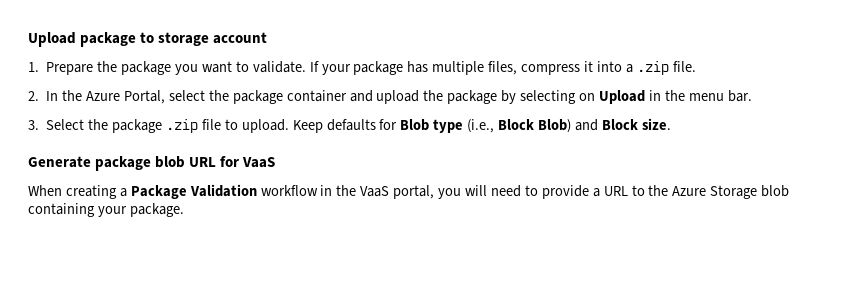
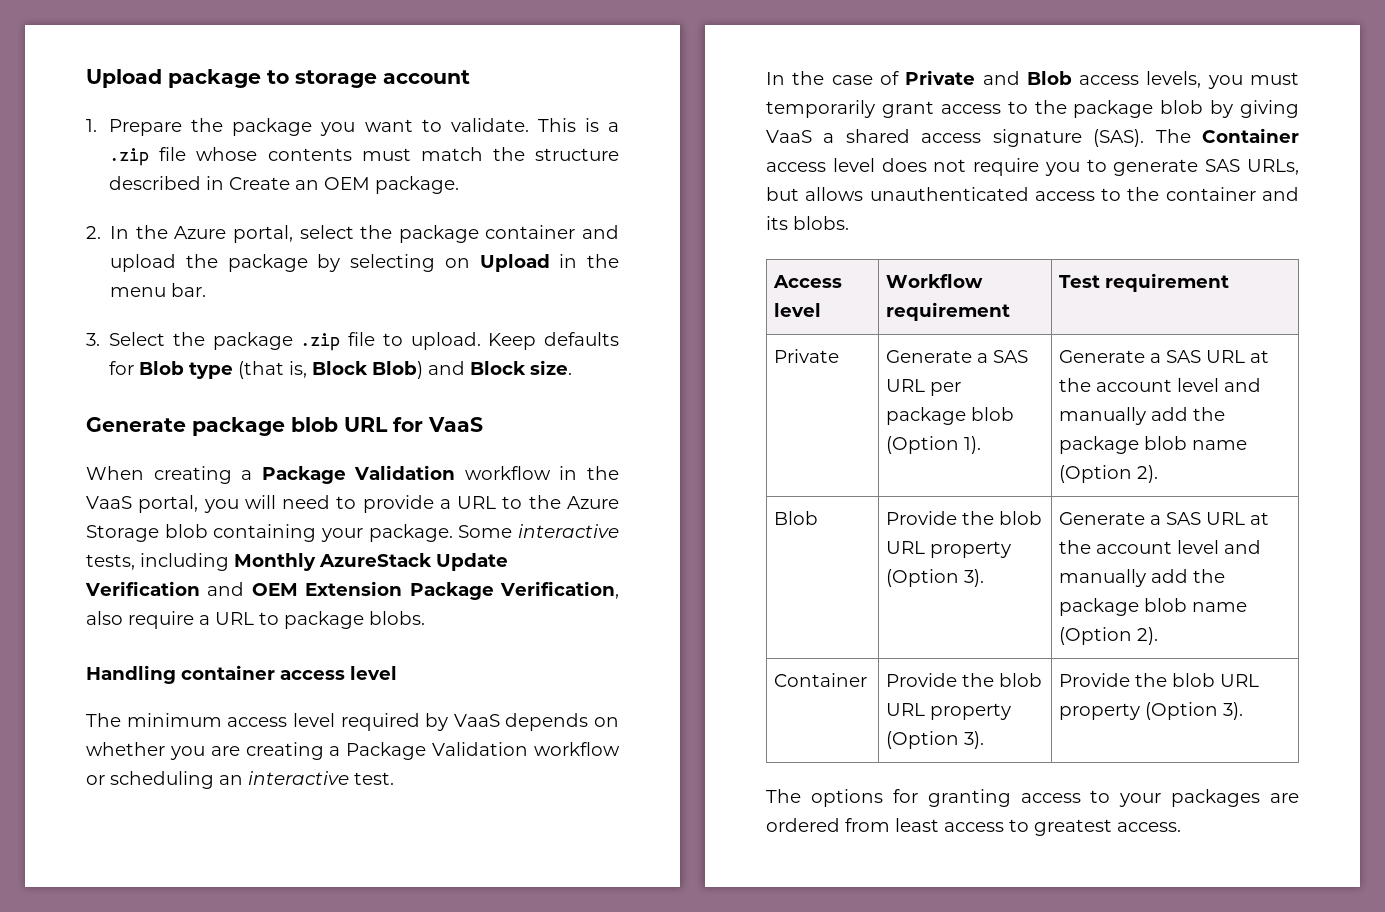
- If your package has multiple files, compress it into a .zip file.
+ This is a .zip file whose contents must match the structure described in Create an OEM package.
- 2. In the Azure Portal, select the package container and upload the package by selecting on Upload in the menu bar.
+ 2. In the Azure portal, select the package container and upload the package by selecting on Upload in the menu bar.
- Keep defaults for Blob type (i.e., Block Blob) and Block size.
+ Keep defaults for Blob type (that is, Block Blob) and Block size.
+ Some interactive tests, including Monthly AzureStack Update Verification and OEM Extension Package Verification, also require a URL to package blobs.
+ Handling container access level
+ The minimum access level required by VaaS depends on whether you are creating a Package Validation workflow or scheduling an interactive test.
+ In the case of Private and Blob access levels, you must temporarily grant access to the package blob by giving VaaS a shared access signature (SAS). The Container access level does not require you to generate SAS URLs, but allows unauthenticated access to the container and its blobs.
+ Access level | Workflow requirement | Test requirement
+ Private | Generate a SAS URL per package blob (Option 1). | Generate a SAS URL at the account level and manually add the package blob name (Option 2).
+ Blob | Provide the blob URL property (Option 3). | Generate a SAS URL at the account level and manually add the package blob name (Option 2).
+ Container | Provide the blob URL property (Option 3). | Provide the blob URL property (Option 3).
+ The options for granting access to your packages are ordered from least access to greatest access.

